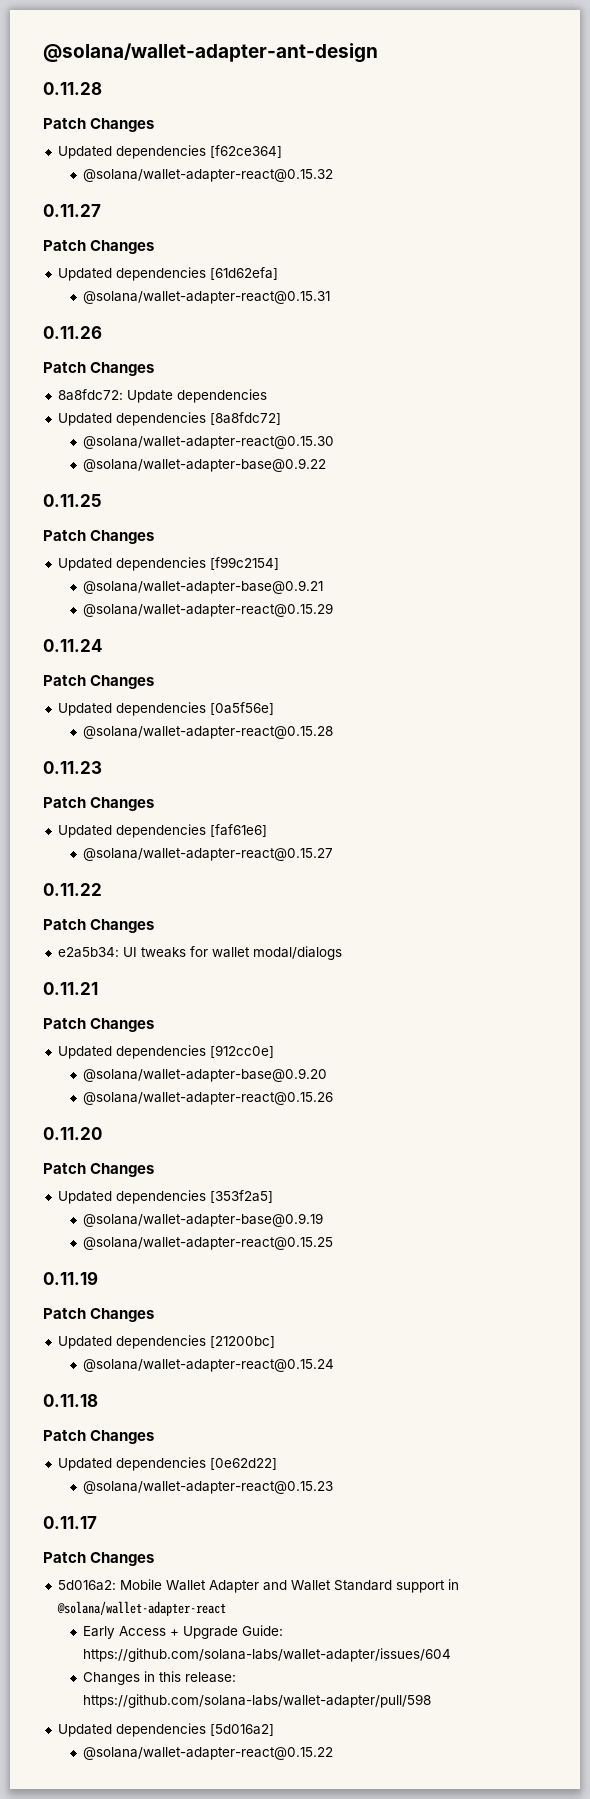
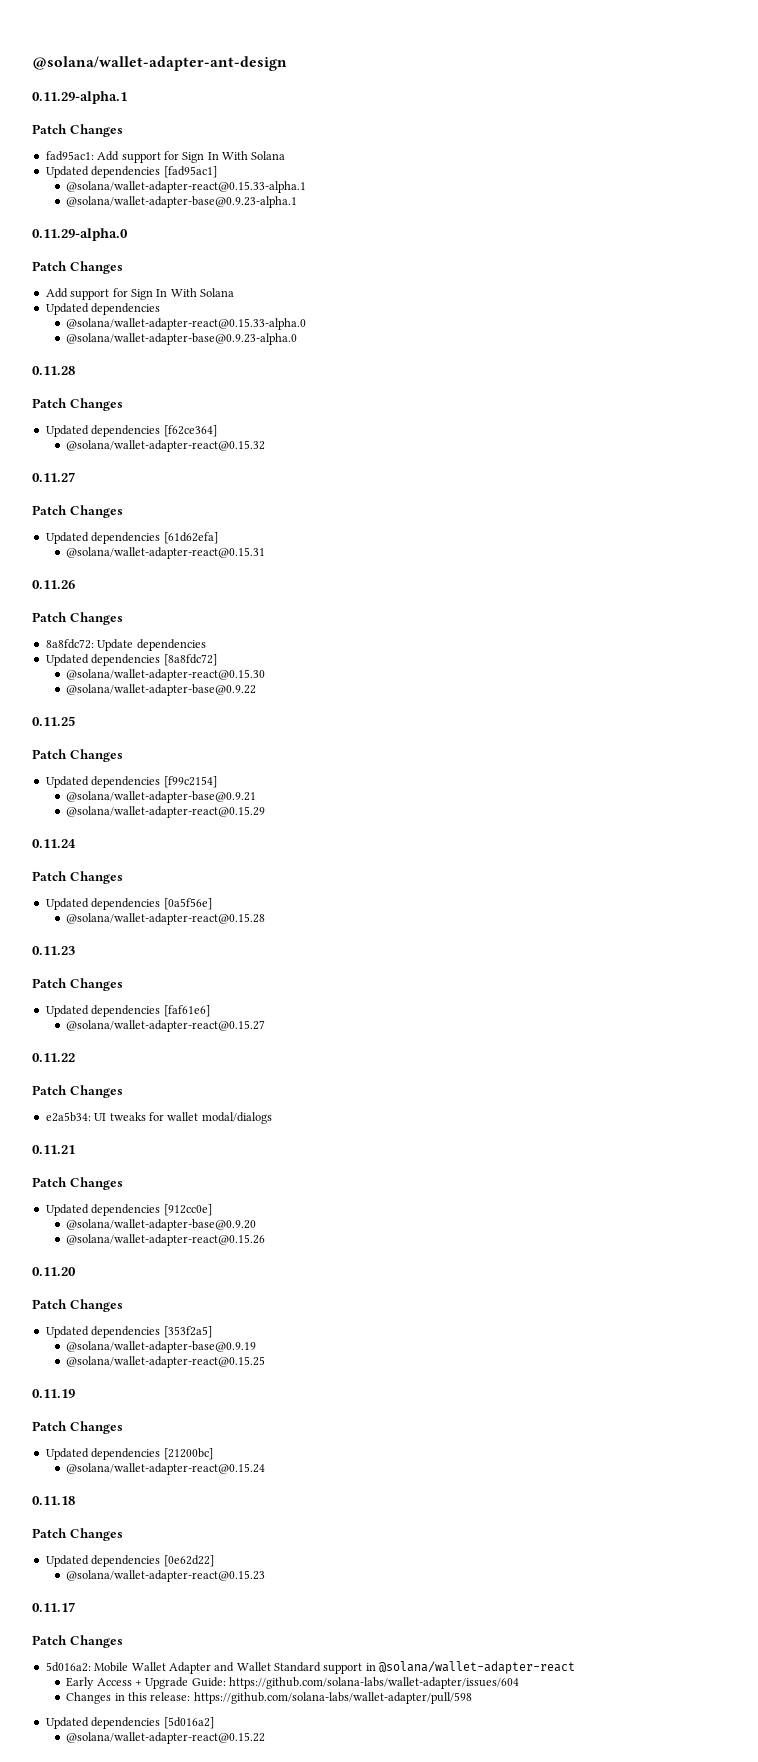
+ 0.11.29-alpha.1
+ Patch Changes
+ fad95ac1: Add support for Sign In With Solana
+ Updated dependencies [fad95ac1]
+ @solana/wallet-adapter-react@0.15.33-alpha.1
+ @solana/wallet-adapter-base@0.9.23-alpha.1
+ 0.11.29-alpha.0
+ Patch Changes
+ Add support for Sign In With Solana
+ Updated dependencies
+ @solana/wallet-adapter-react@0.15.33-alpha.0
+ @solana/wallet-adapter-base@0.9.23-alpha.0

